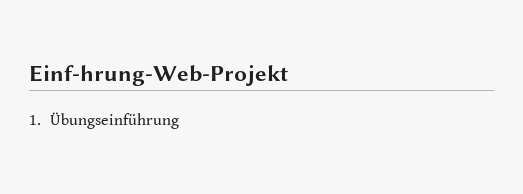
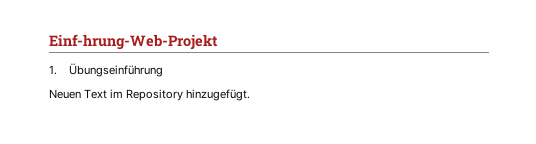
+ Neuen Text im Repository hinzugefügt.

